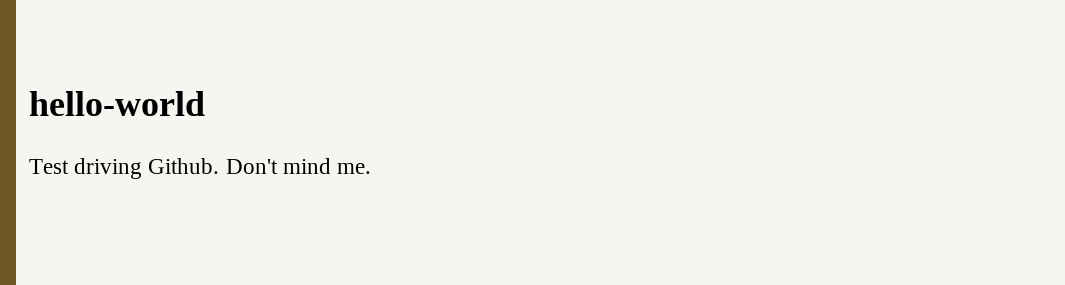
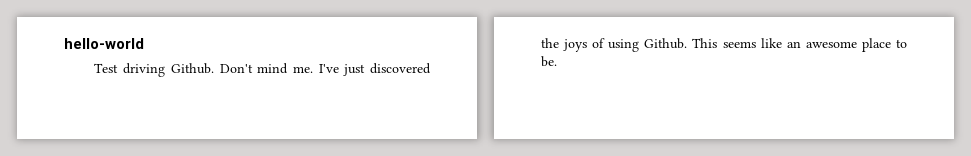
+ I've just discovered the joys of using Github. This seems like an awesome place to be.

